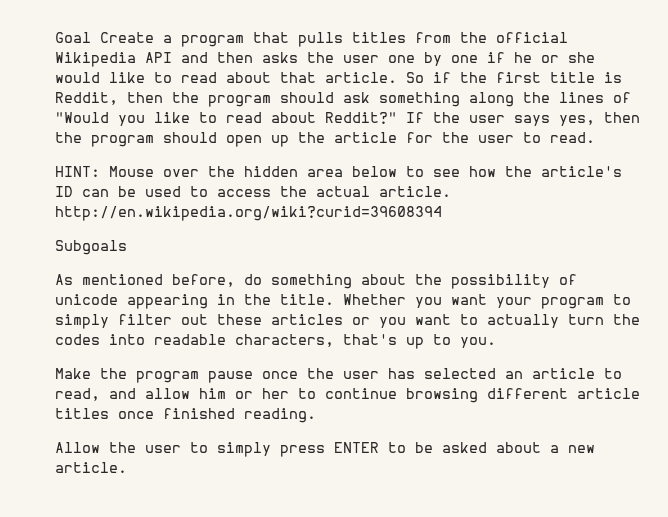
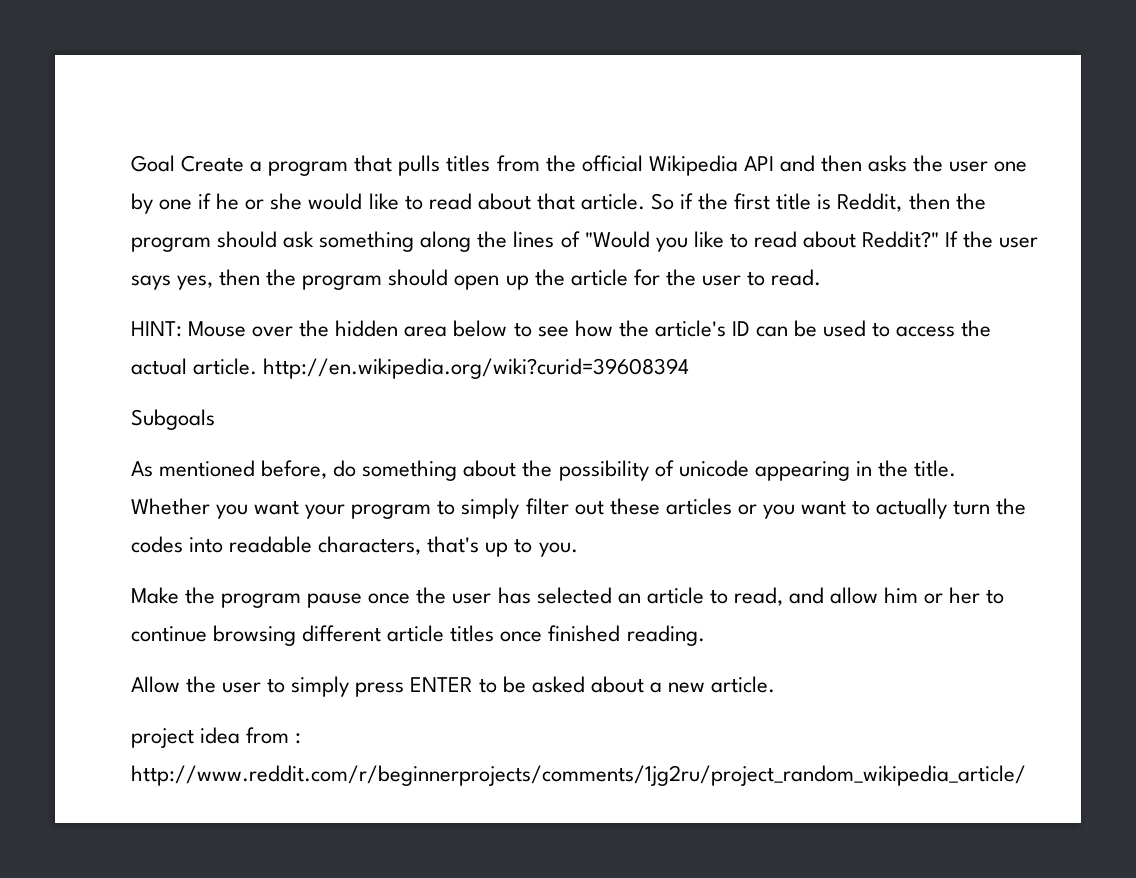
+ project idea from : http://www.reddit.com/r/beginnerprojects/comments/1jg2ru/project_random_wikipedia_article/

